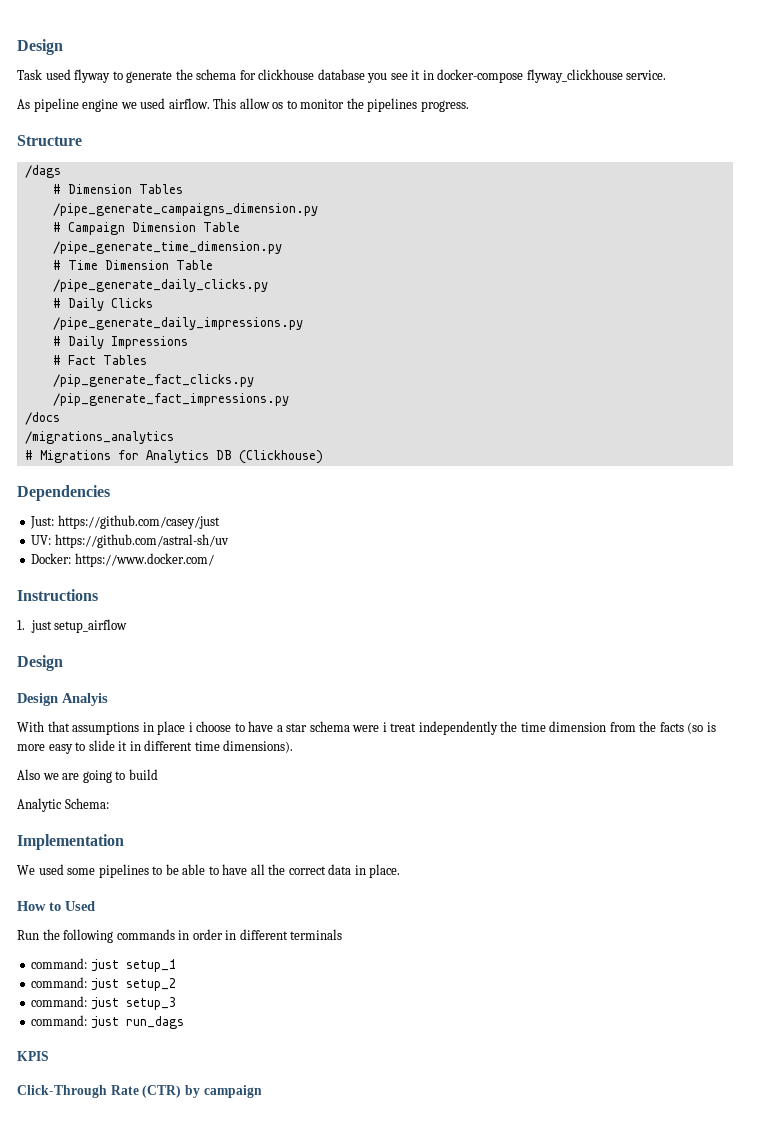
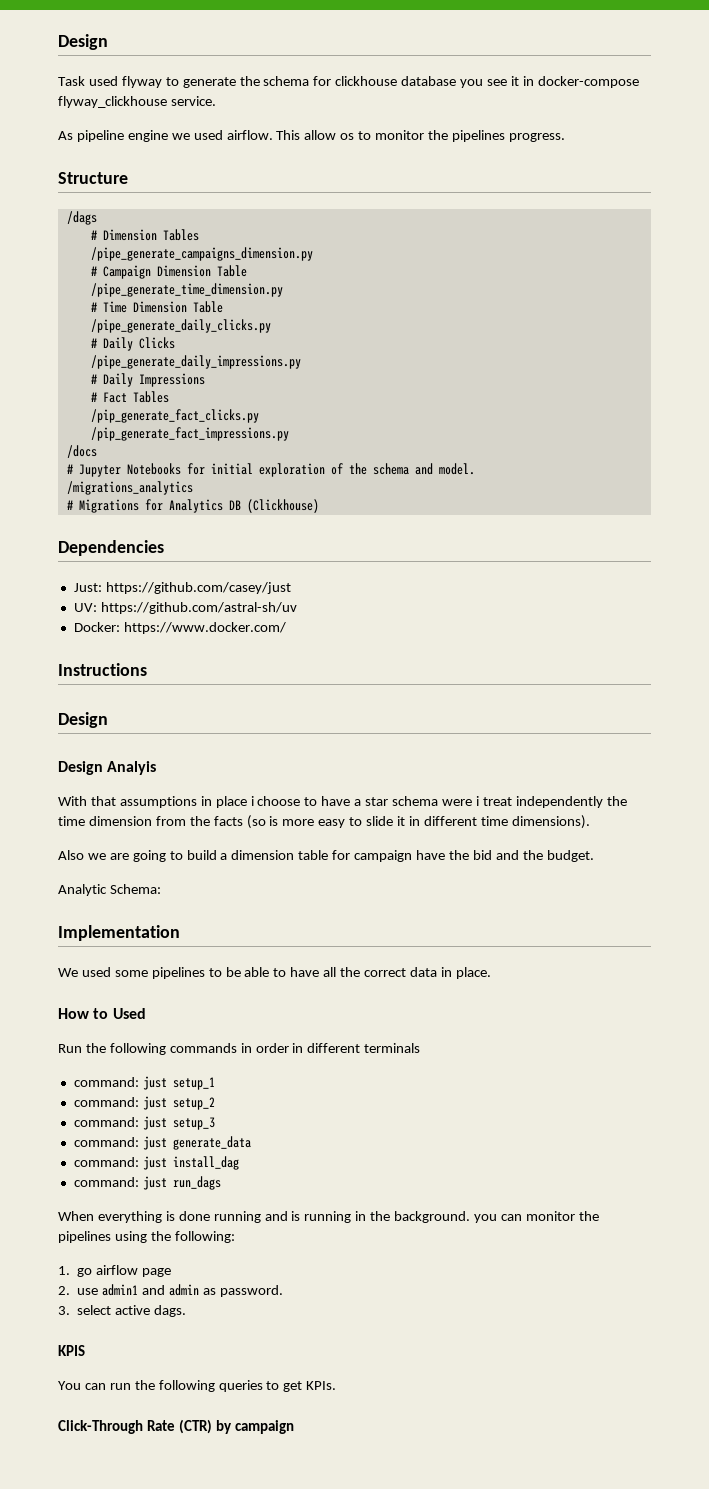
+ # Jupyter Notebooks for initial exploration of the schema and model.
- 1. just setup_airflow
- Also we are going to build
+ Also we are going to build a dimension table for campaign have the bid and the budget.
+ command: just generate_data
+ command: just install_dag
  command: just run_dags
+ When everything is done running and is running in the background. you can monitor the pipelines using the following:
+ 1. go airflow page
+ 2. use admin1 and admin as password.
+ 3. select active dags.
  KPIS
+ You can run the following queries to get KPIs.

